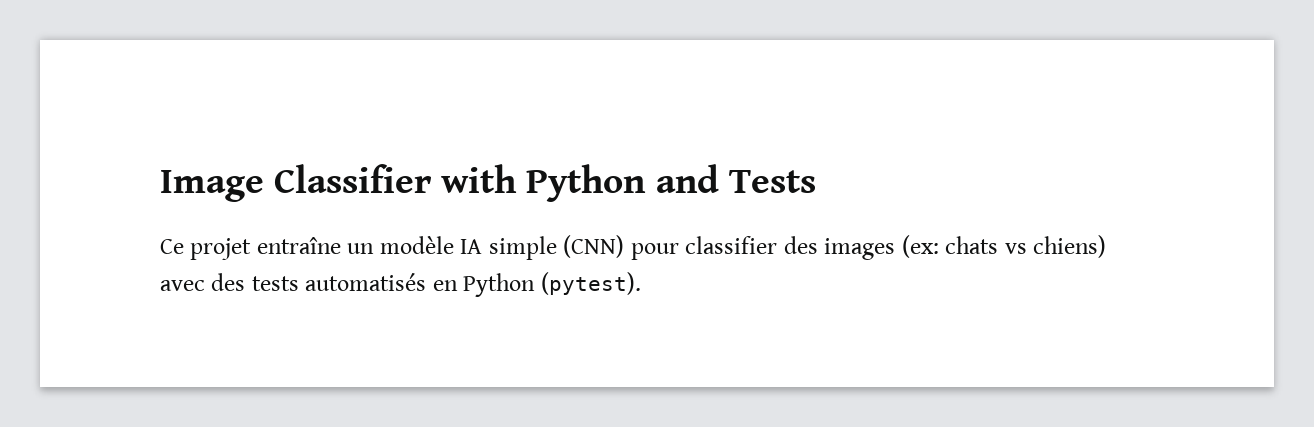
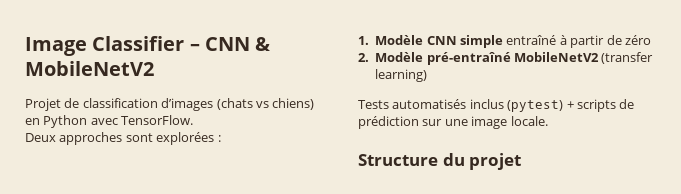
- Image Classifier with Python and Tests
- Ce projet entraîne un modèle IA simple (CNN) pour classifier des images (ex: chats vs chiens) avec des tests automatisés en Python (pytest).
+ Image Classifier – CNN & MobileNetV2
+ Projet de classification d’images (chats vs chiens) en Python avec TensorFlow.
+ Deux approches sont explorées :
+ 1. Modèle CNN simple entraîné à partir de zéro
+ 2. Modèle pré-entraîné MobileNetV2 (transfer learning)
+ Tests automatisés inclus (pytest) + scripts de prédiction sur une image locale.
+ Structure du projet

